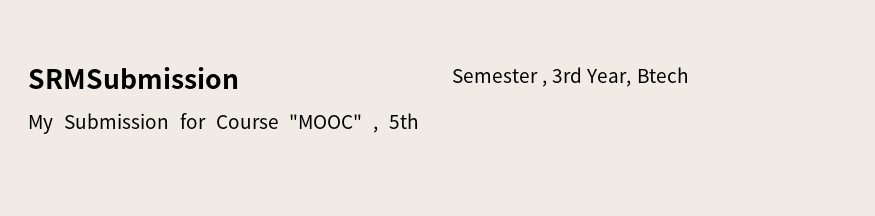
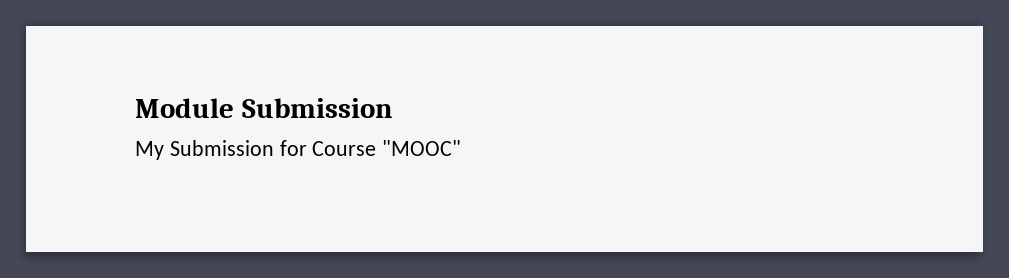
- SRMSubmission
+ Module Submission
- My Submission for Course "MOOC" , 5th Semester , 3rd Year, Btech
+ My Submission for Course "MOOC"

